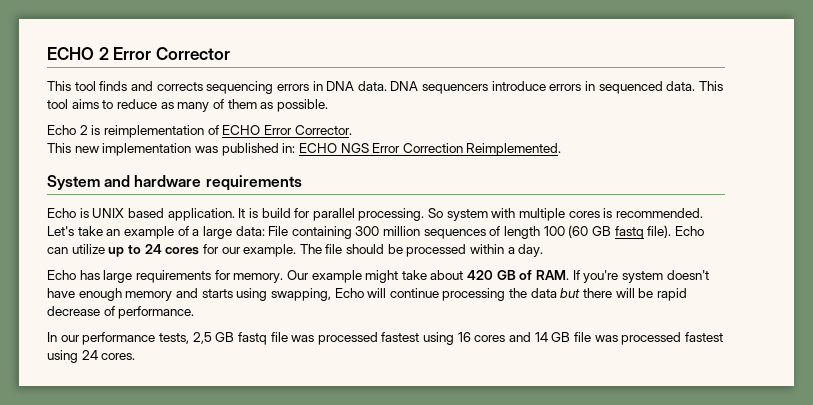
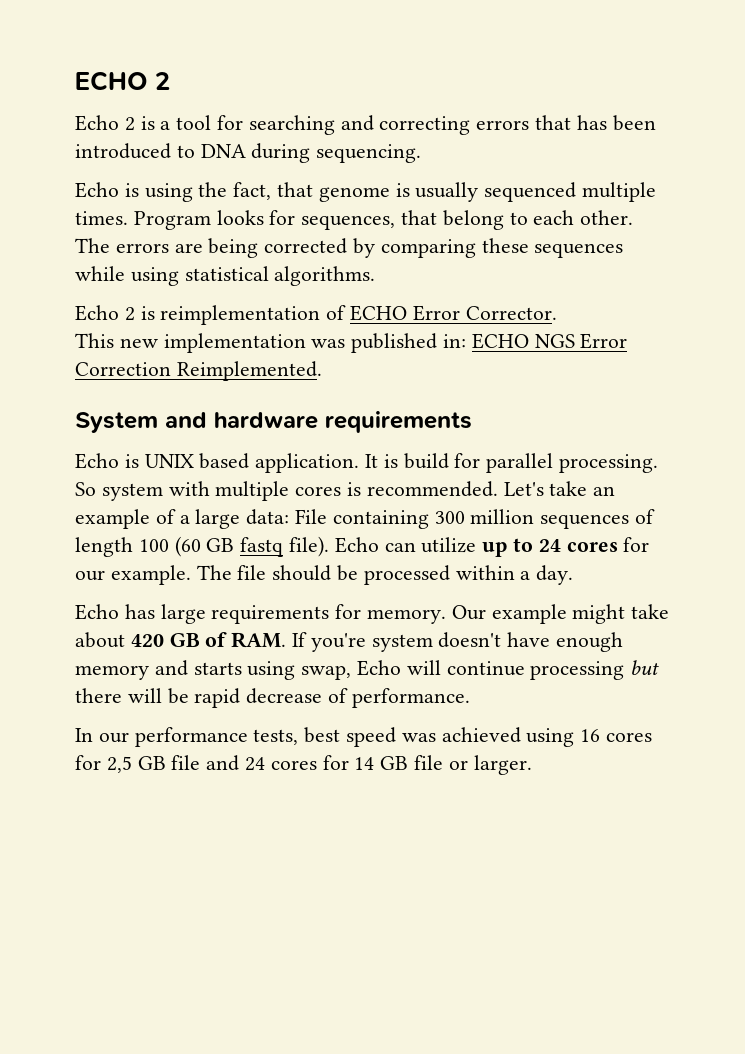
- ECHO 2 Error Corrector
- This tool finds and corrects sequencing errors in DNA data. DNA sequencers introduce errors in sequenced data. This tool aims to reduce as many of them as possible.
+ ECHO 2
+ Echo 2 is a tool for searching and correcting errors that has been introduced to DNA during sequencing.
+ Echo is using the fact, that genome is usually sequenced multiple times. Program looks for sequences, that belong to each other. The errors are being corrected by comparing these sequences while using statistical algorithms.
- Our example might take about 420 GB of RAM. If you're system doesn't have enough memory and starts using swapping, Echo will continue processing the data but there will be rapid decrease of performance.
+ Our example might take about 420 GB of RAM. If you're system doesn't have enough memory and starts using swap, Echo will continue processing but there will be rapid decrease of performance.
- In our performance tests, 2,5 GB fastq file was processed fastest using 16 cores and 14 GB file was processed fastest using 24 cores.
+ In our performance tests, best speed was achieved using 16 cores for 2,5 GB file and 24 cores for 14 GB file or larger.

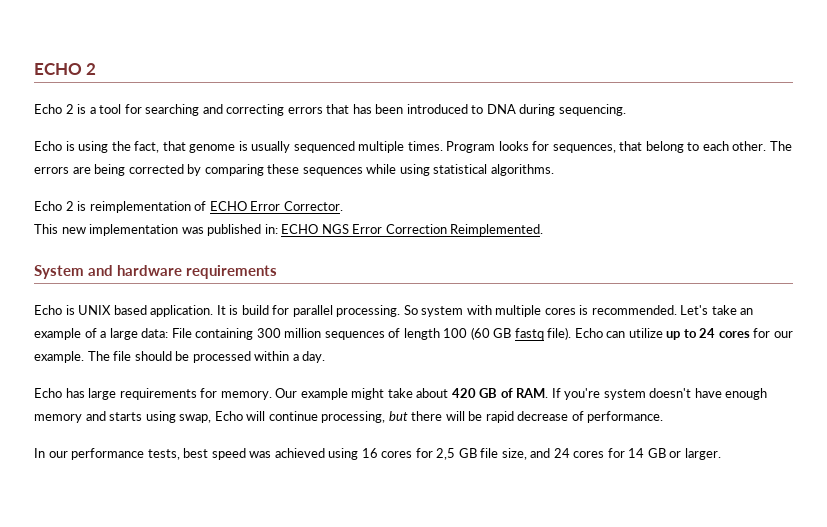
- Our example might take about 420 GB of RAM. If you're system doesn't have enough memory and starts using swap, Echo will continue processing but there will be rapid decrease of performance.
+ Our example might take about 420 GB of RAM. If you're system doesn't have enough memory and starts using swap, Echo will continue processing, but there will be rapid decrease of performance.
- In our performance tests, best speed was achieved using 16 cores for 2,5 GB file and 24 cores for 14 GB file or larger.
+ In our performance tests, best speed was achieved using 16 cores for 2,5 GB file size, and 24 cores for 14 GB or larger.

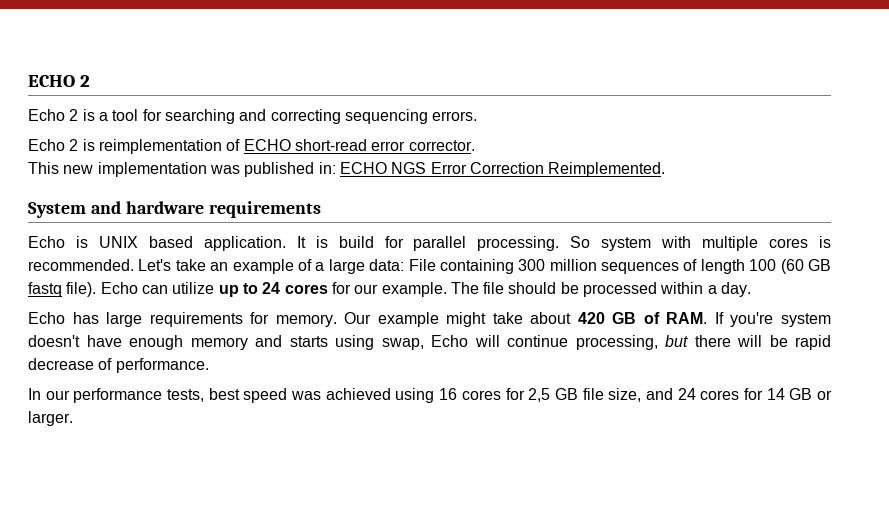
- Echo 2 is a tool for searching and correcting errors that has been introduced to DNA during sequencing.
- Echo is using the fact, that genome is usually sequenced multiple times. Program looks for sequences, that belong to each other. The errors are being corrected by comparing these sequences while using statistical algorithms.
+ Echo 2 is a tool for searching and correcting sequencing errors.
- Echo 2 is reimplementation of ECHO Error Corrector.
+ Echo 2 is reimplementation of ECHO short-read error corrector.

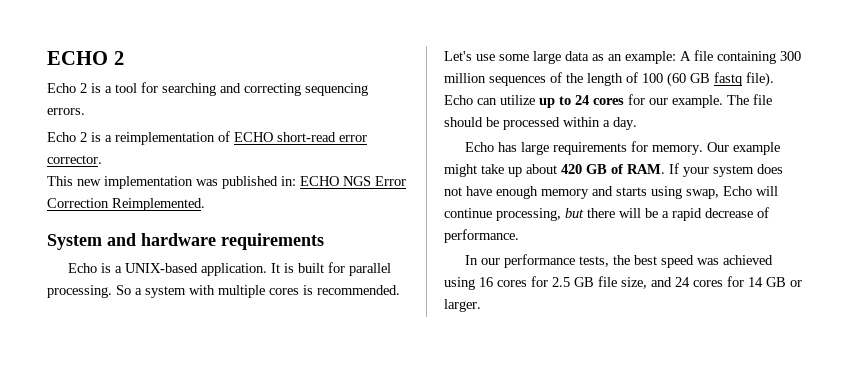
- Echo 2 is reimplementation of ECHO short-read error corrector.
+ Echo 2 is a reimplementation of ECHO short-read error corrector.
- Echo is UNIX based application.
+ Echo is a UNIX-based application.
- It is build for parallel processing.
+ It is built for parallel processing.
- So system with multiple cores is recommended.
+ So a system with multiple cores is recommended.
- Let's take an example of a large data: File containing 300 million sequences of length 100 (60 GB fastq file).
+ Let's use some large data as an example: A file containing 300 million sequences of the length of 100 (60 GB fastq file).
- Our example might take about 420 GB of RAM. If you're system doesn't have enough memory and starts using swap, Echo will continue processing, but there will be rapid decrease of performance.
+ Our example might take up about 420 GB of RAM. If your system does not have enough memory and starts using swap, Echo will continue processing, but there will be a rapid decrease of performance.
- In our performance tests, best speed was achieved using 16 cores for 2,5 GB file size, and 24 cores for 14 GB or larger.
+ In our performance tests, the best speed was achieved using 16 cores for 2.5 GB file size, and 24 cores for 14 GB or larger.

